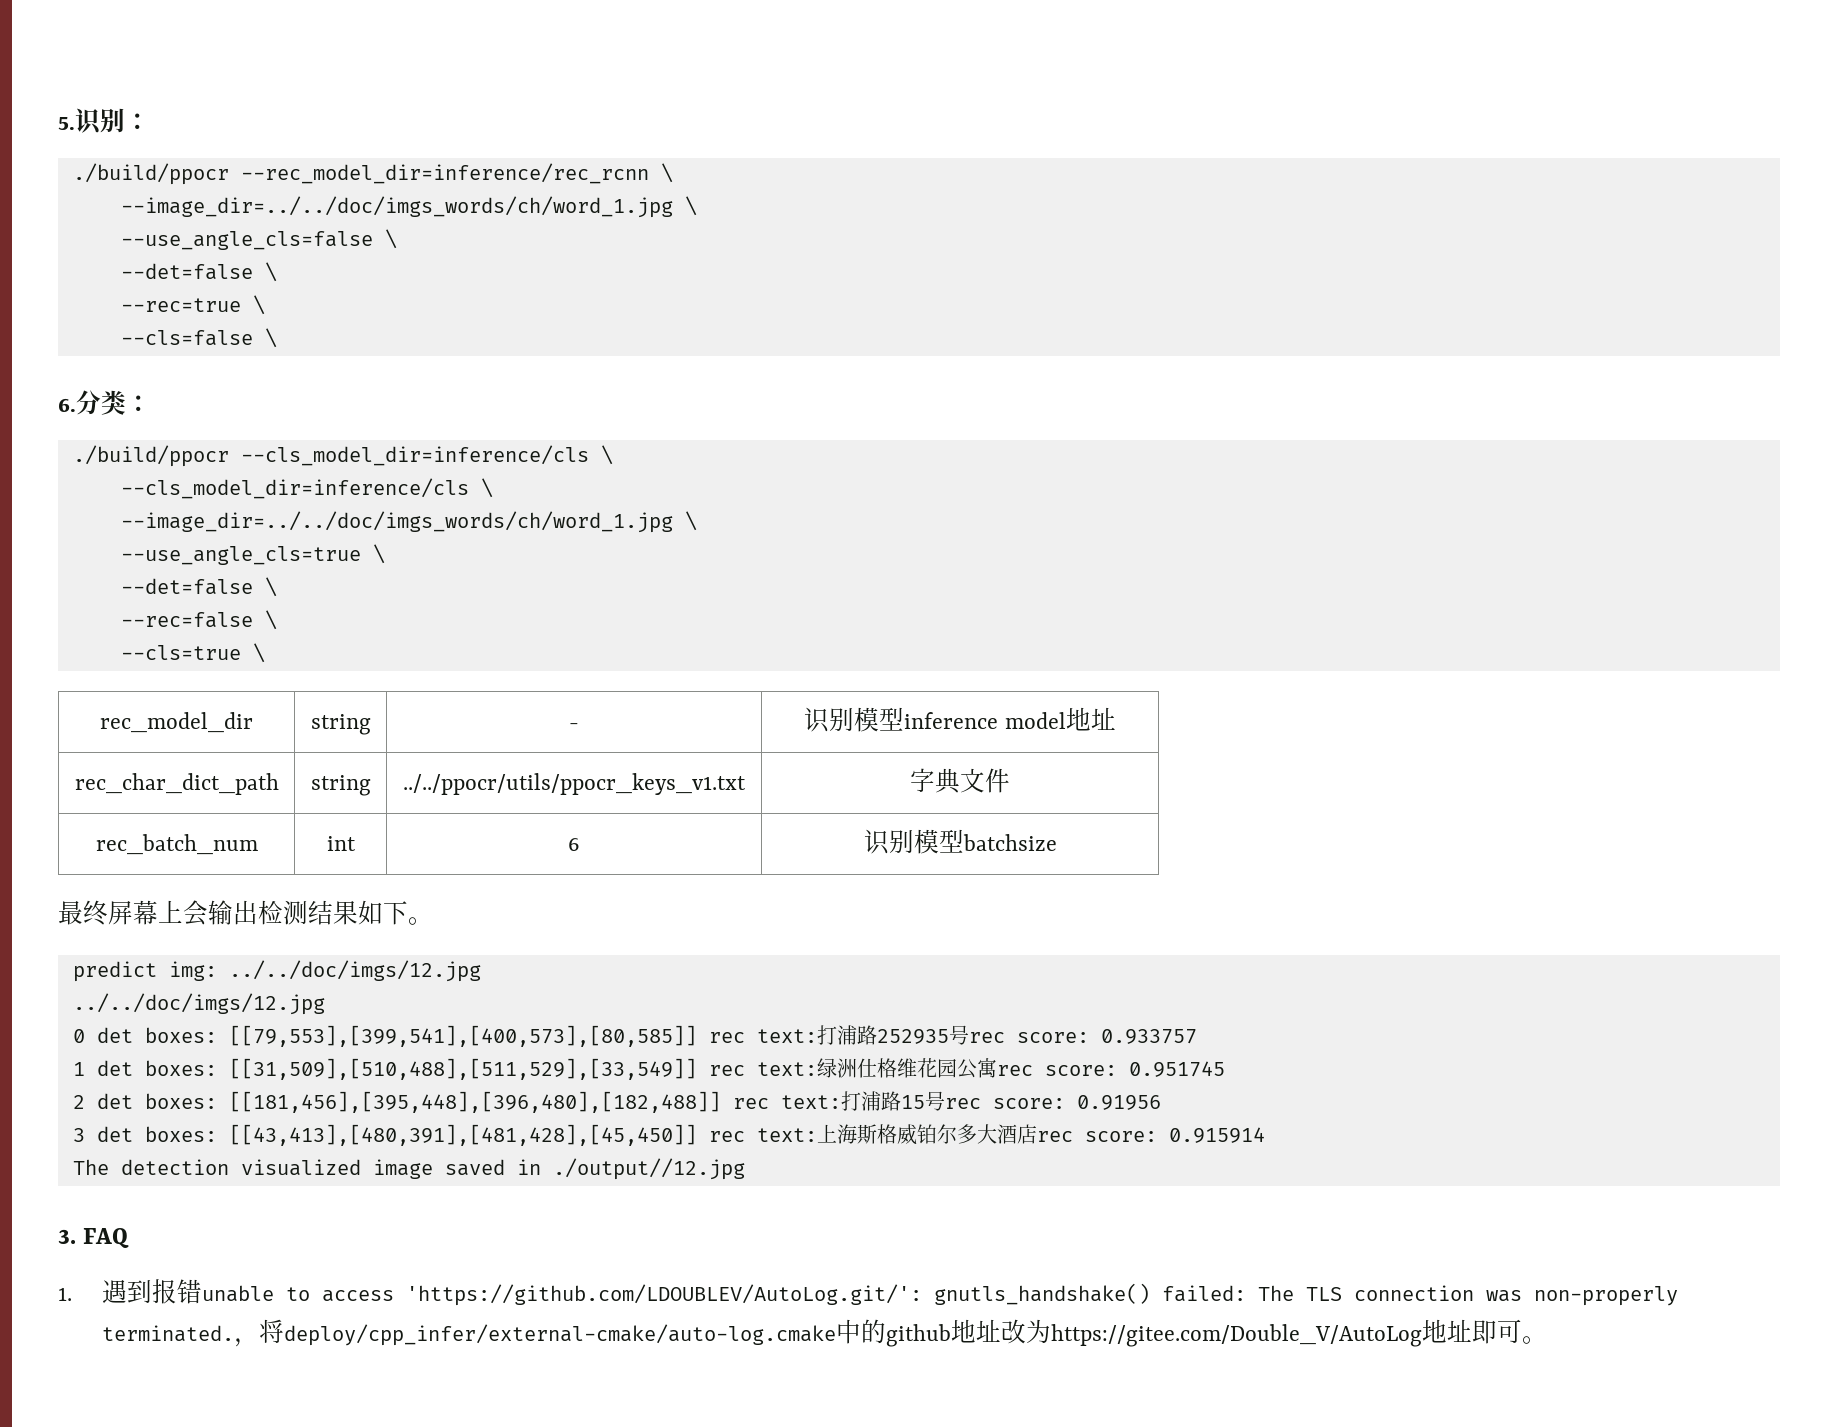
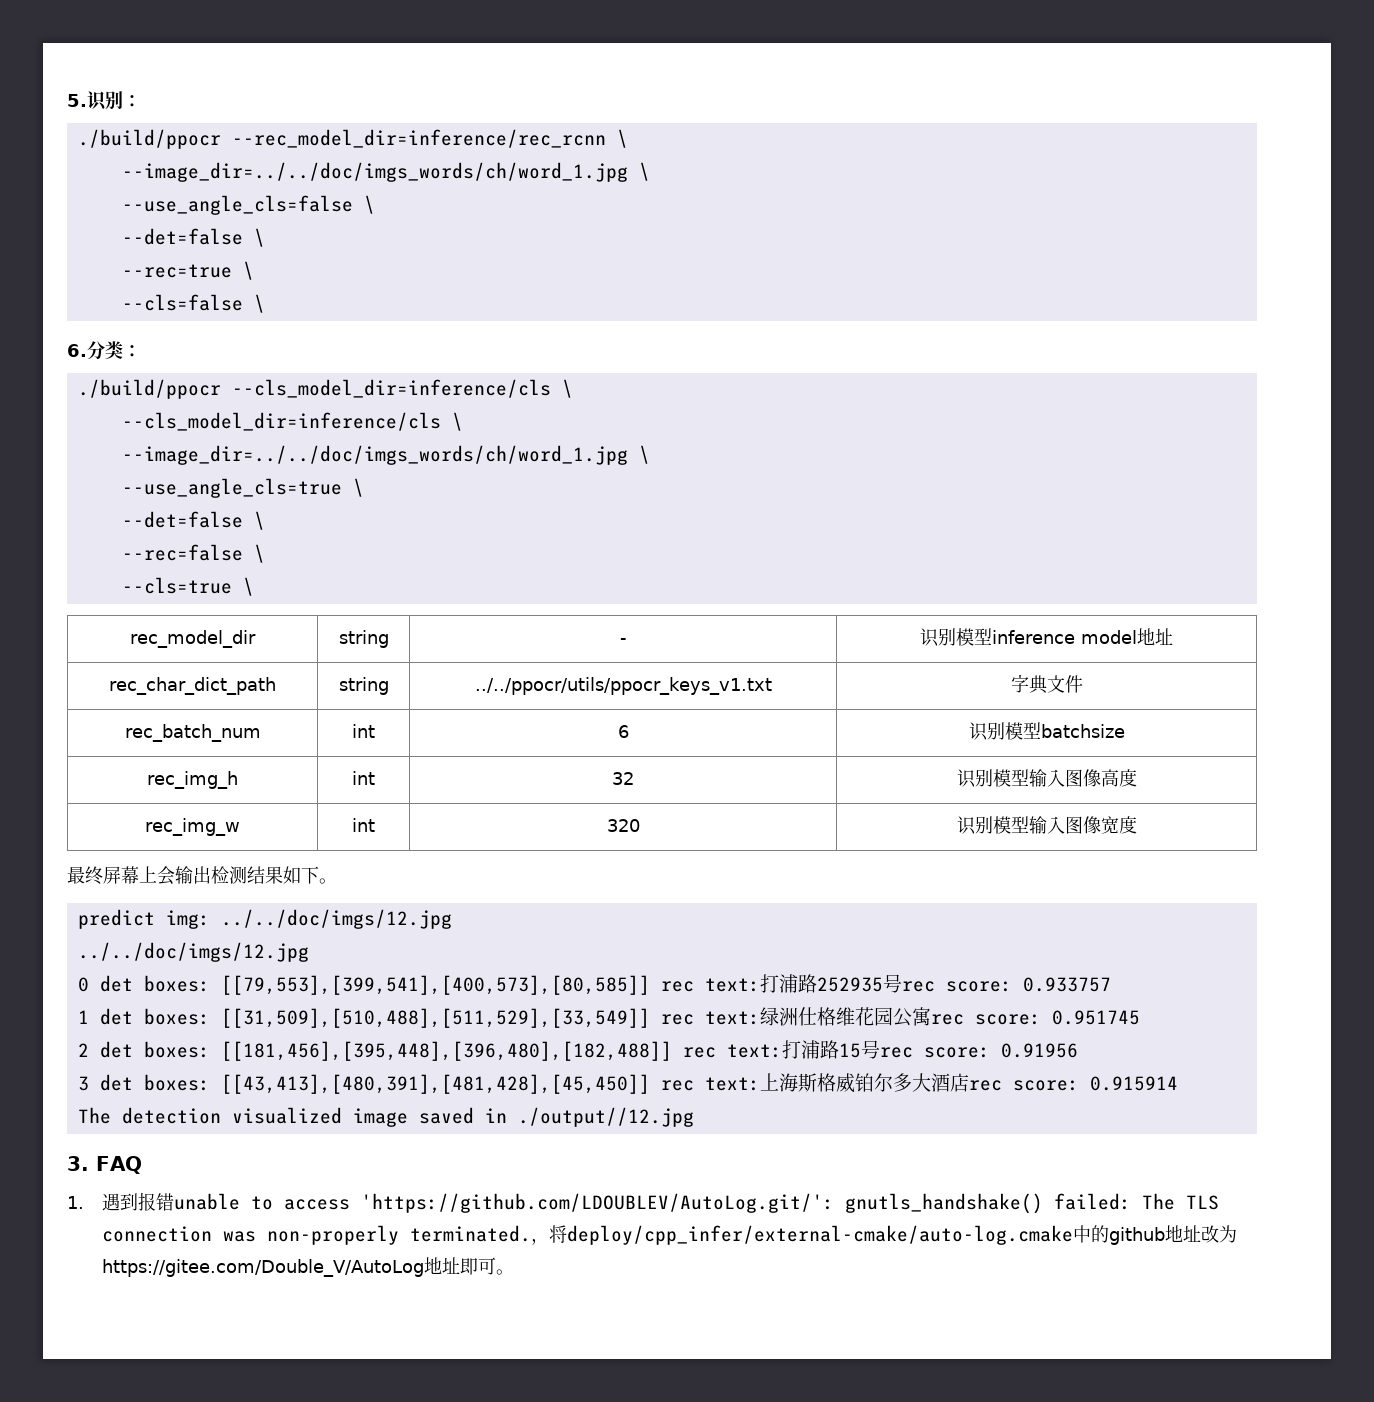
+ rec_img_h | int | 32 | 识别模型输入图像高度
+ rec_img_w | int | 320 | 识别模型输入图像宽度

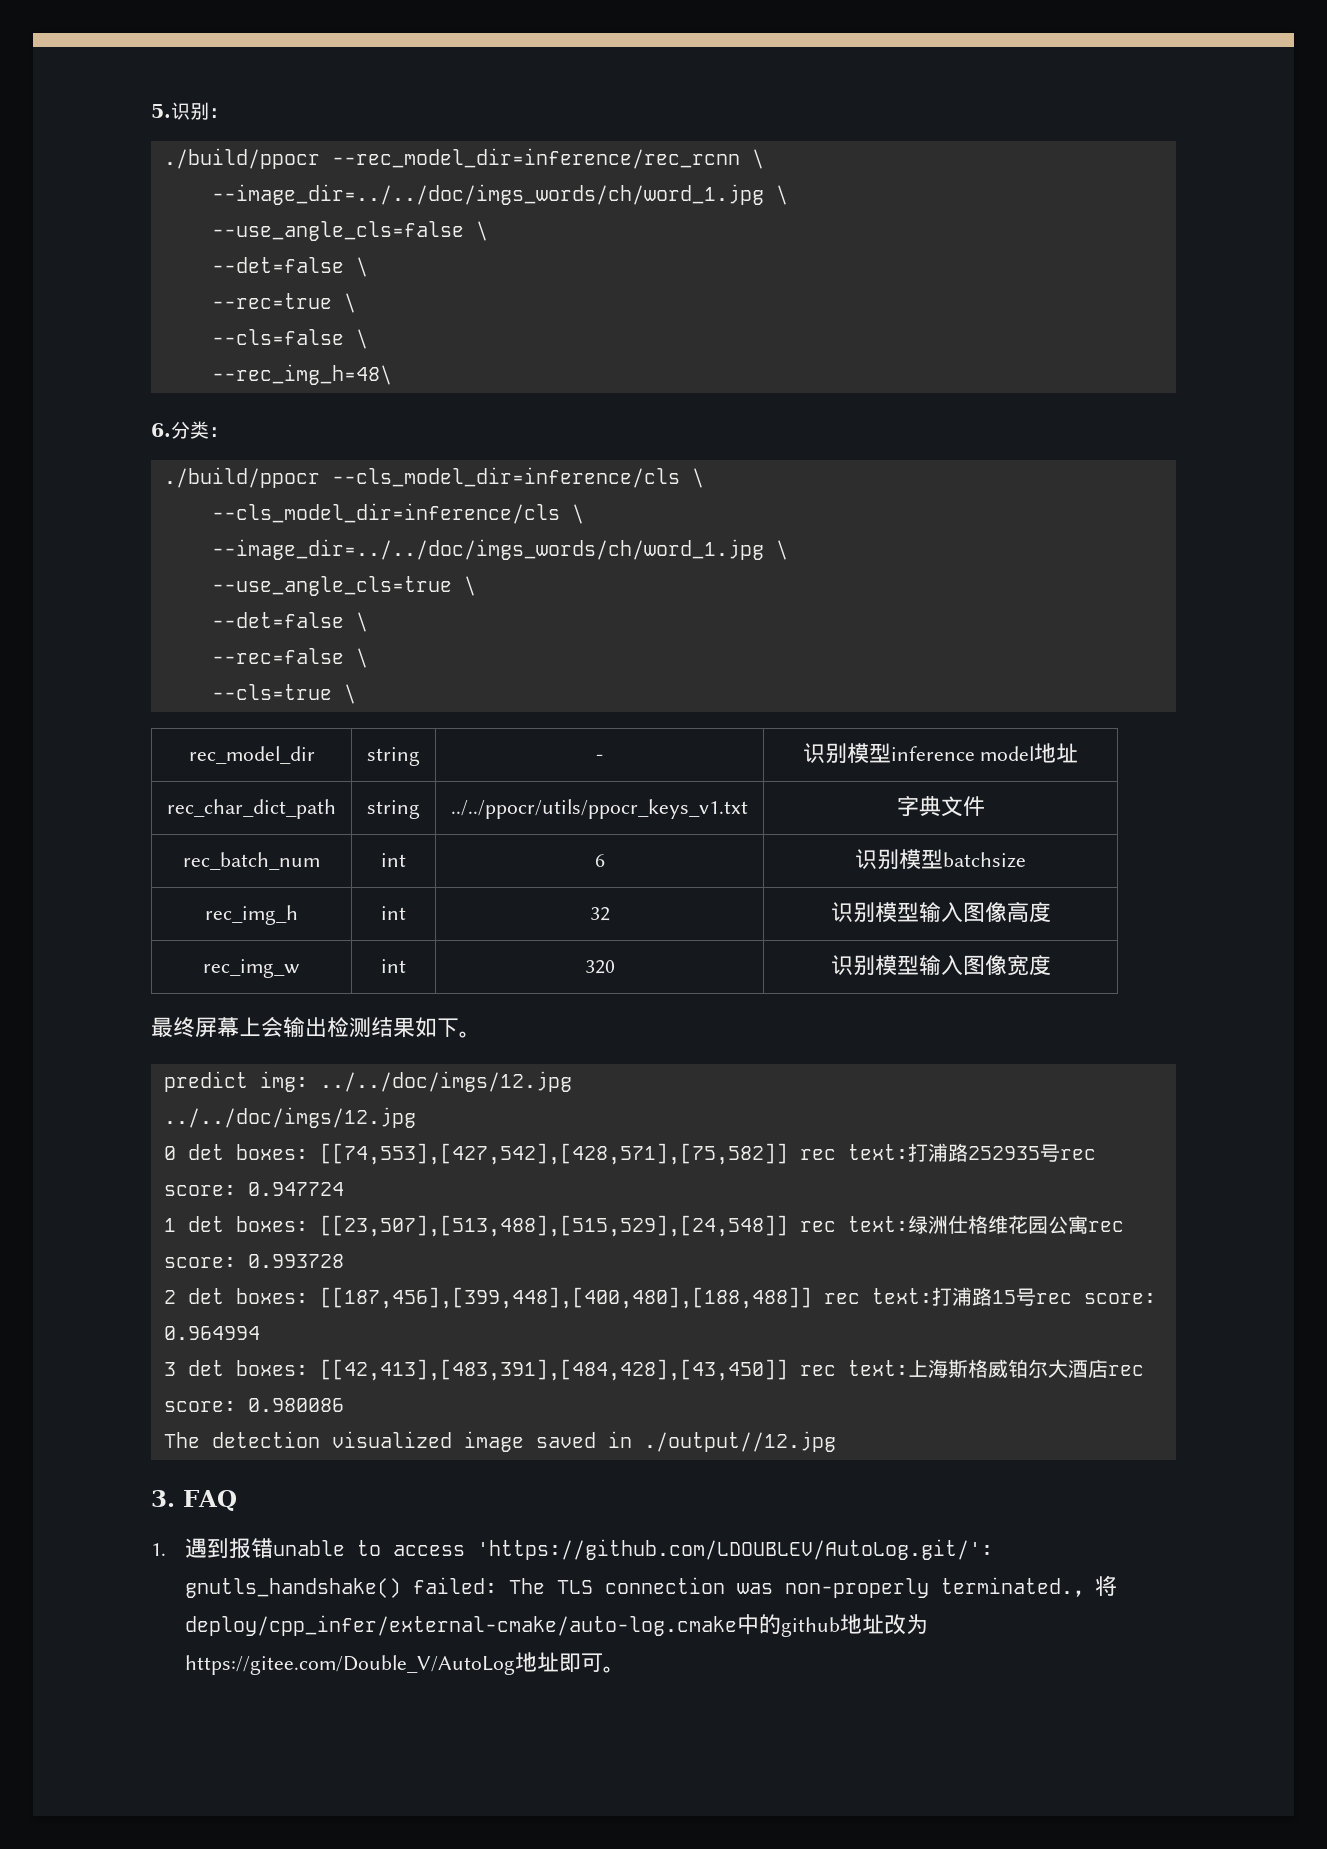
+ --rec_img_h=48\
- 0 det boxes: [[79,553],[399,541],[400,573],[80,585]] rec text:打浦路252935号rec score: 0.933757
+ 0 det boxes: [[74,553],[427,542],[428,571],[75,582]] rec text:打浦路252935号rec score: 0.947724
- 1 det boxes: [[31,509],[510,488],[511,529],[33,549]] rec text:绿洲仕格维花园公寓rec score: 0.951745
+ 1 det boxes: [[23,507],[513,488],[515,529],[24,548]] rec text:绿洲仕格维花园公寓rec score: 0.993728
- 2 det boxes: [[181,456],[395,448],[396,480],[182,488]] rec text:打浦路15号rec score: 0.91956
+ 2 det boxes: [[187,456],[399,448],[400,480],[188,488]] rec text:打浦路15号rec score: 0.964994
- 3 det boxes: [[43,413],[480,391],[481,428],[45,450]] rec text:上海斯格威铂尔多大酒店rec score: 0.915914
+ 3 det boxes: [[42,413],[483,391],[484,428],[43,450]] rec text:上海斯格威铂尔大酒店rec score: 0.980086

